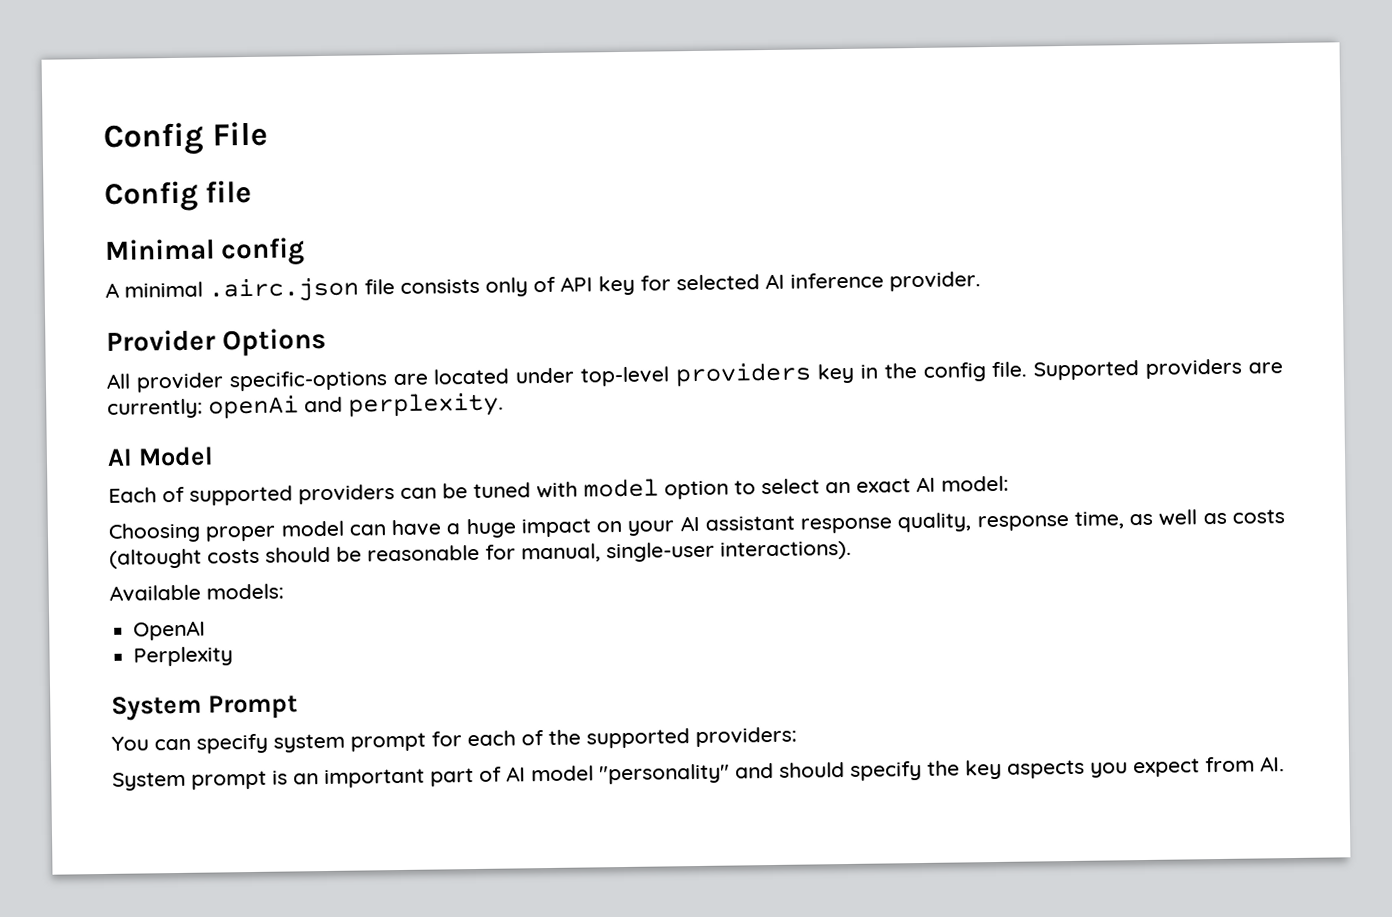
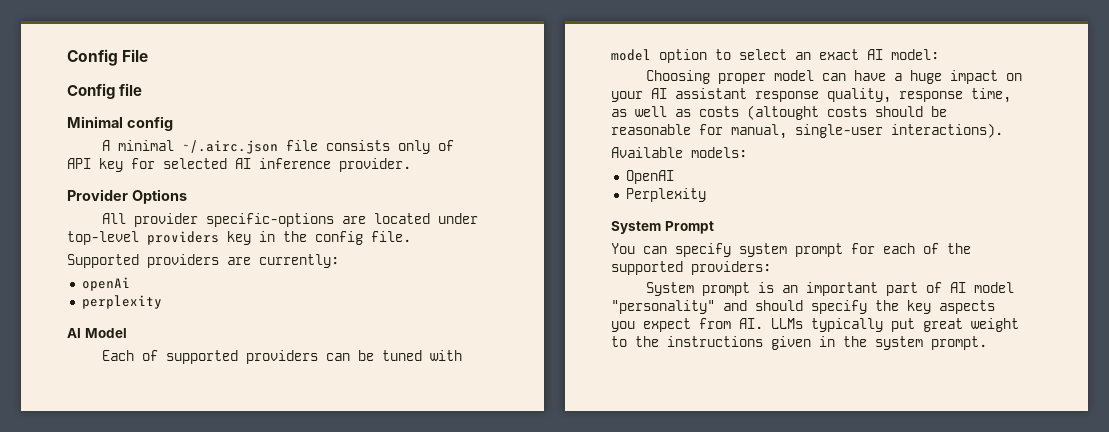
- A minimal .airc.json file consists only of API key for selected AI inference provider.
+ A minimal ~/.airc.json file consists only of API key for selected AI inference provider.
- All provider specific-options are located under top-level providers key in the config file. Supported providers are currently: openAi and perplexity.
+ All provider specific-options are located under top-level providers key in the config file.
+ Supported providers are currently:
+ openAi
+ perplexity
- System prompt is an important part of AI model "personality" and should specify the key aspects you expect from AI.
+ System prompt is an important part of AI model "personality" and should specify the key aspects you expect from AI. LLMs typically put great weight to the instructions given in the system prompt.

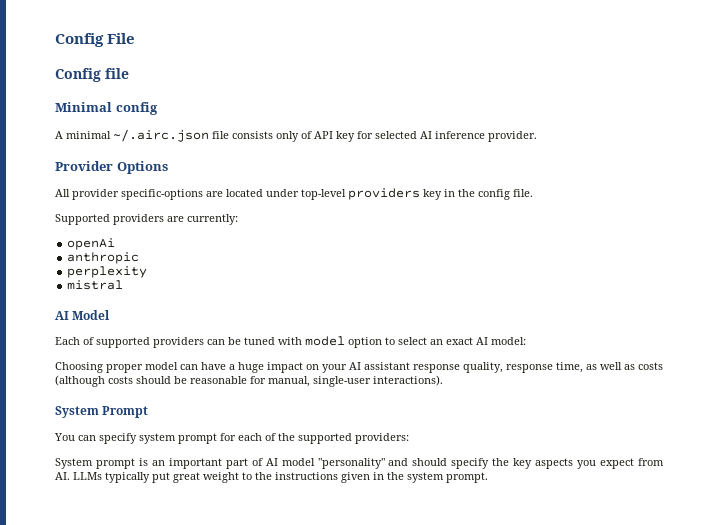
+ anthropic
+ mistral
- Choosing proper model can have a huge impact on your AI assistant response quality, response time, as well as costs (altought costs should be reasonable for manual, single-user interactions).
+ Choosing proper model can have a huge impact on your AI assistant response quality, response time, as well as costs (although costs should be reasonable for manual, single-user interactions).
- Available models:
- OpenAI
- Perplexity

